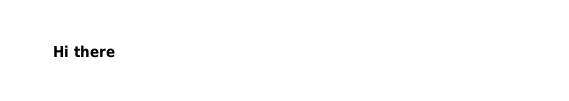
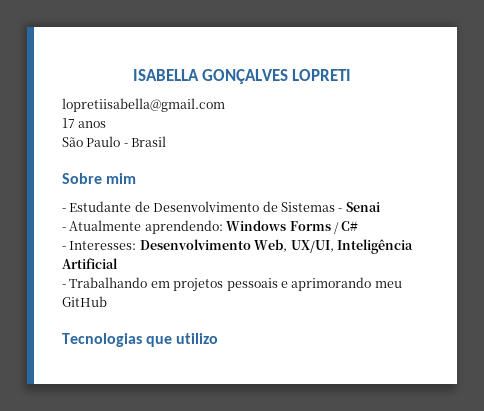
- Hi there
+ ISABELLA GONÇALVES LOPRETI
+ lopretiisabella@gmail.com
+ 17 anos
+ São Paulo - Brasil
+ Sobre mim
+ - Estudante de Desenvolvimento de Sistemas - Senai
+ - Atualmente aprendendo: Windows Forms / C#
+ - Interesses: Desenvolvimento Web, UX/UI, Inteligência Artificial
+ - Trabalhando em projetos pessoais e aprimorando meu GitHub
+ Tecnologias que utilizo

